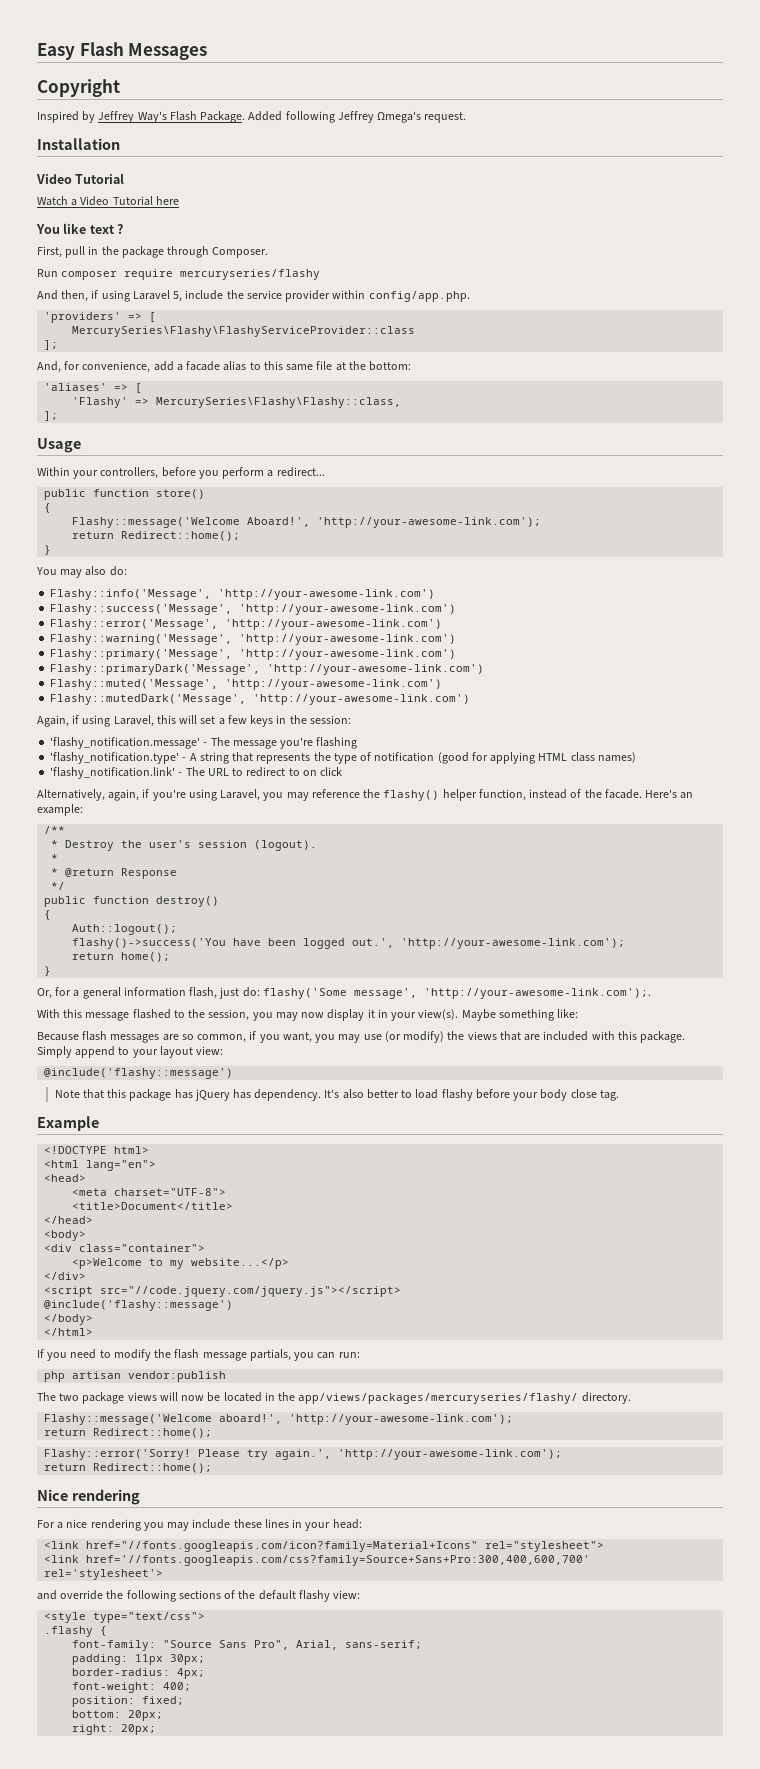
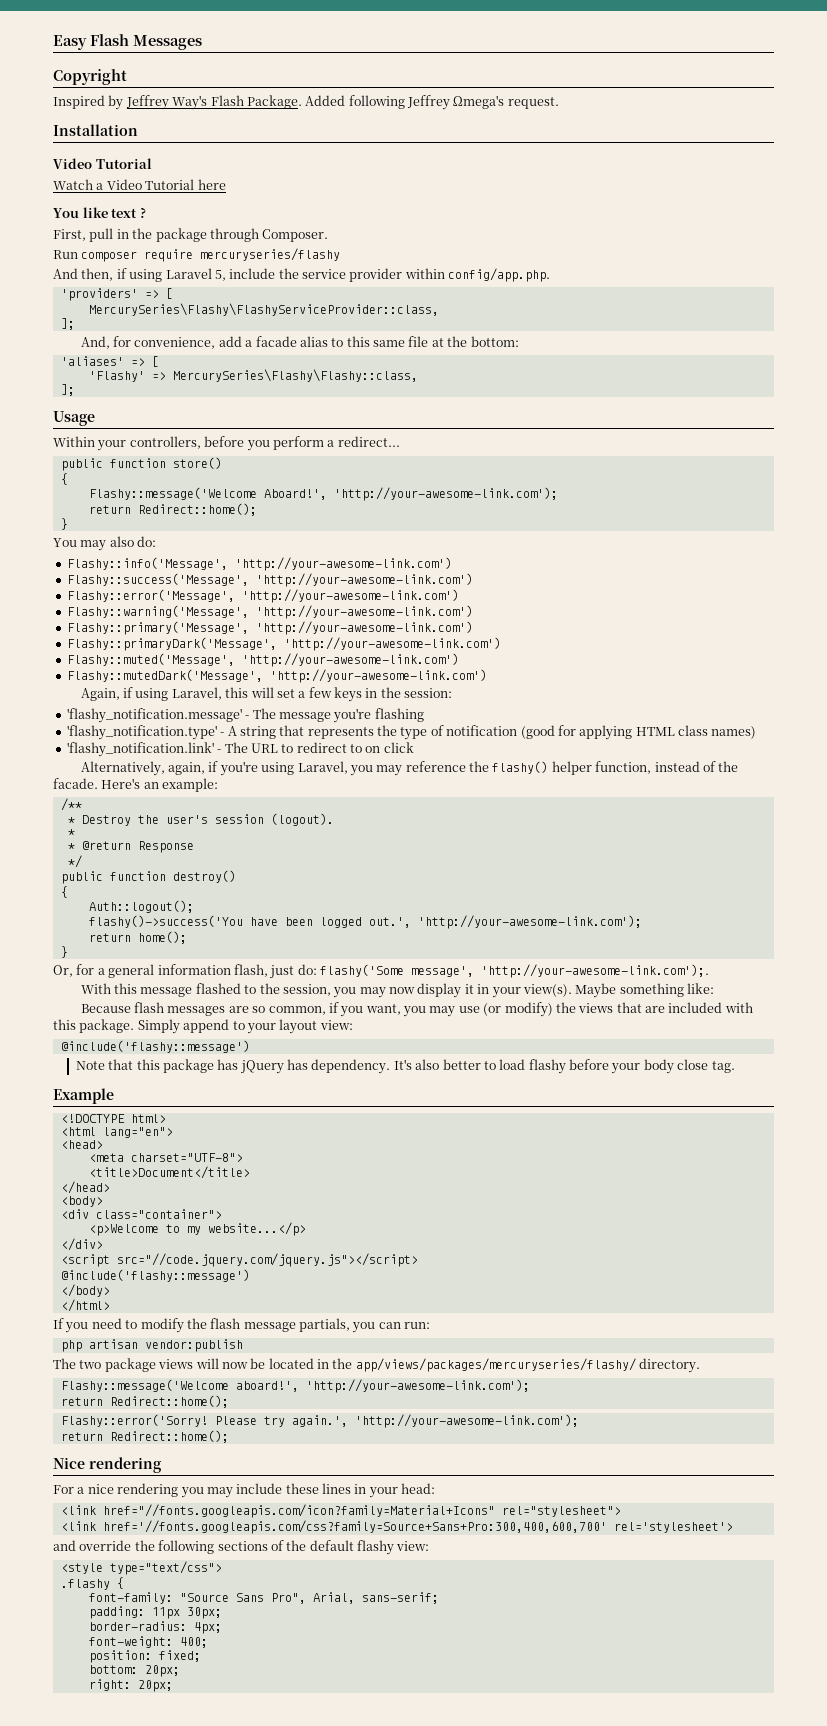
- MercurySeries\Flashy\FlashyServiceProvider::class
+ MercurySeries\Flashy\FlashyServiceProvider::class,

